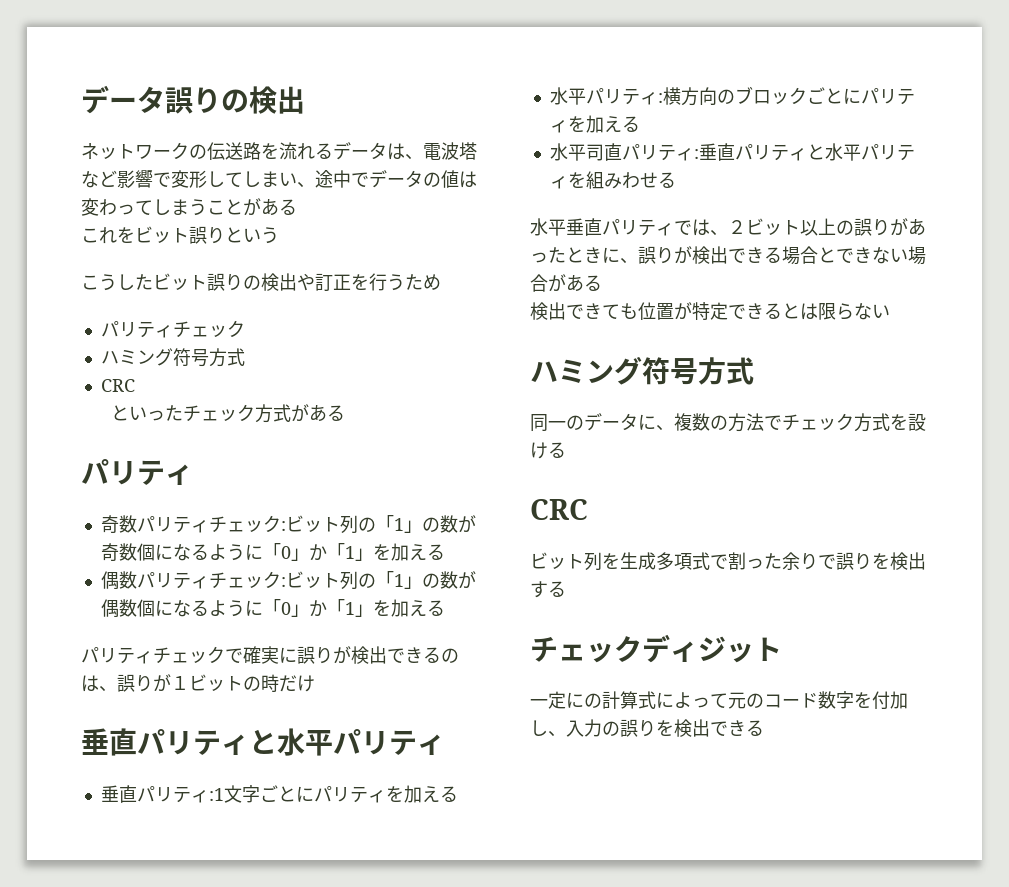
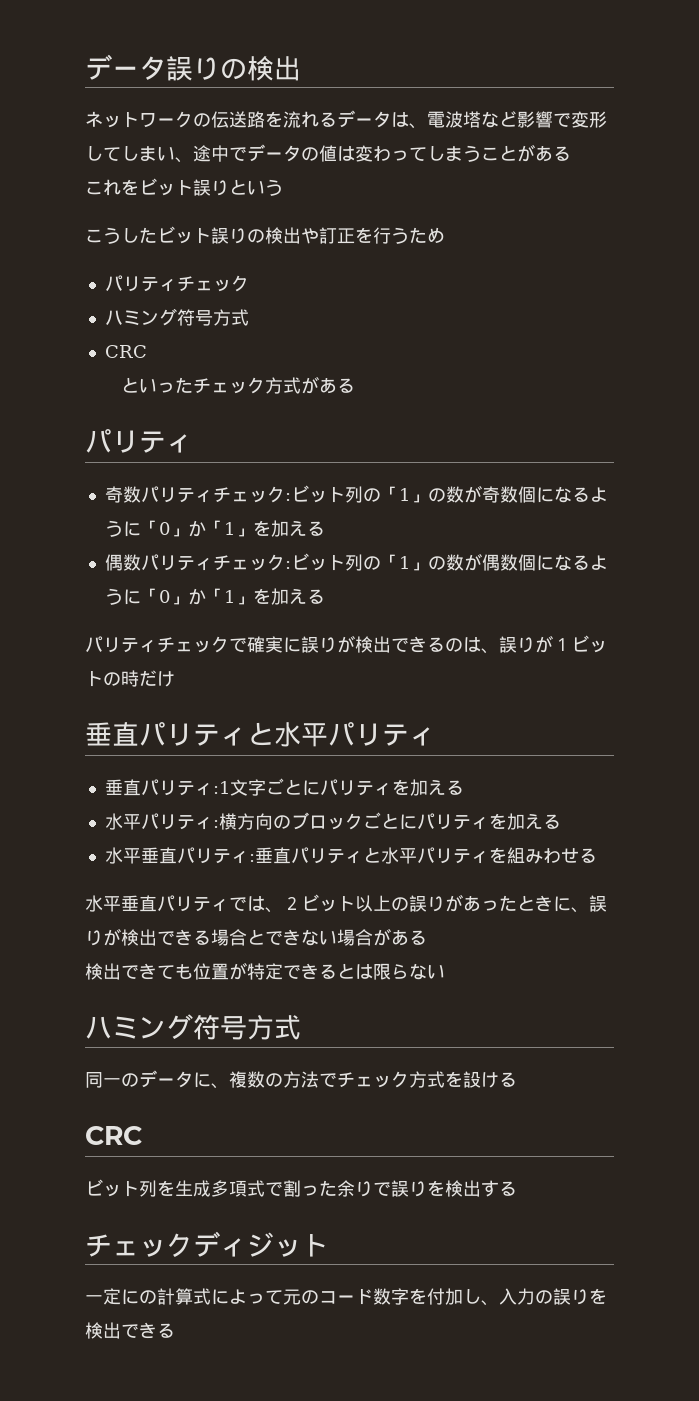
- 水平司直パリティ:垂直パリティと水平パリティを組みわせる
+ 水平垂直パリティ:垂直パリティと水平パリティを組みわせる

